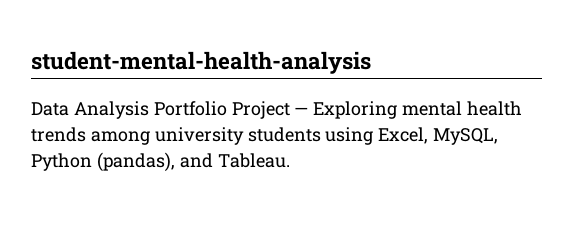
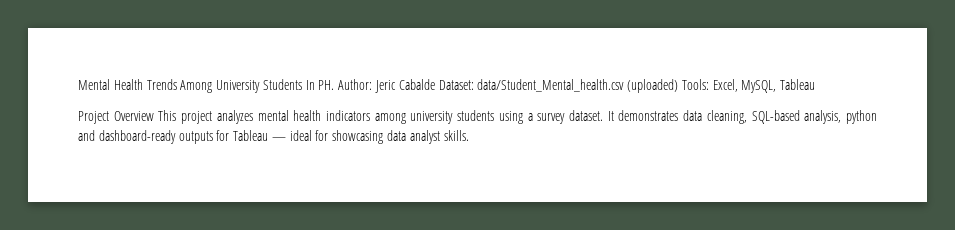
- student-mental-health-analysis
- Data Analysis Portfolio Project — Exploring mental health trends among university students using Excel, MySQL, Python (pandas), and Tableau.
+ Mental Health Trends Among University Students In PH. Author: Jeric Cabalde Dataset: data/Student_Mental_health.csv (uploaded) Tools: Excel, MySQL, Tableau
+ Project Overview This project analyzes mental health indicators among university students using a survey dataset. It demonstrates data cleaning, SQL-based analysis, python and dashboard-ready outputs for Tableau — ideal for showcasing data analyst skills.

